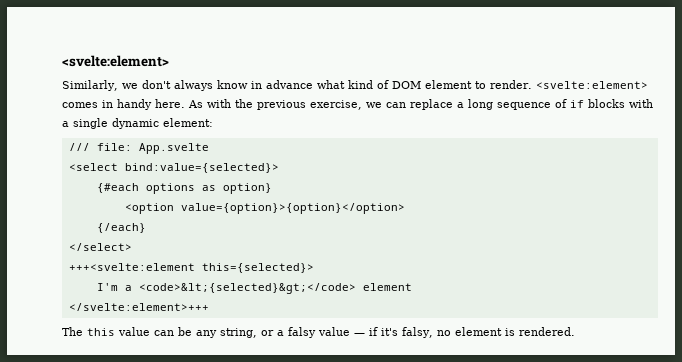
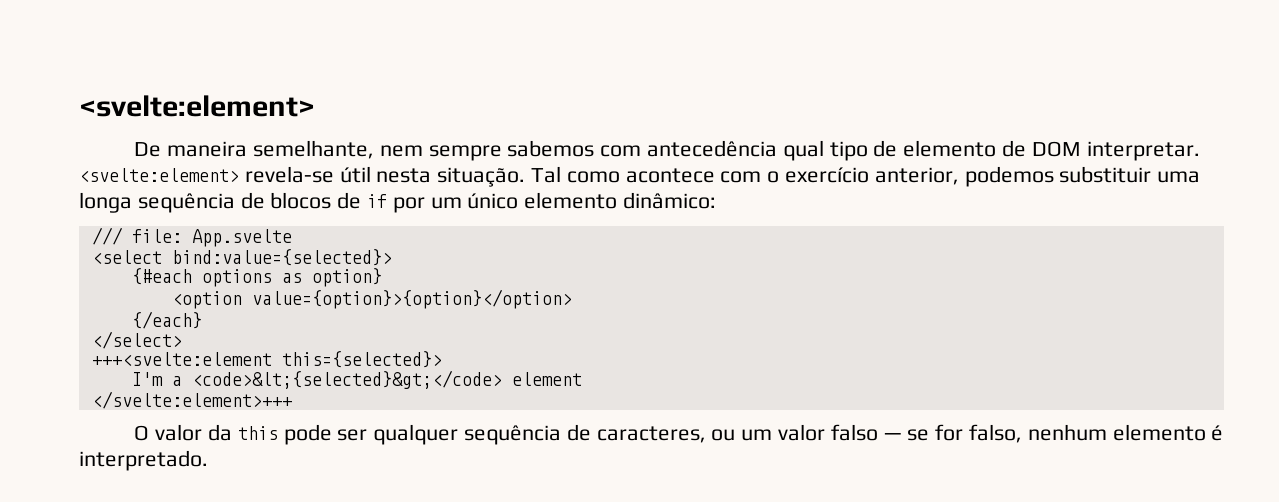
- Similarly, we don't always know in advance what kind of DOM element to render. <svelte:element> comes in handy here. As with the previous exercise, we can replace a long sequence of if blocks with a single dynamic element:
+ De maneira semelhante, nem sempre sabemos com antecedência qual tipo de elemento de DOM interpretar. <svelte:element> revela-se útil nesta situação. Tal como acontece com o exercício anterior, podemos substituir uma longa sequência de blocos de if por um único elemento dinâmico:
- The this value can be any string, or a falsy value — if it's falsy, no element is rendered.
+ O valor da this pode ser qualquer sequência de caracteres, ou um valor falso — se for falso, nenhum elemento é interpretado.

